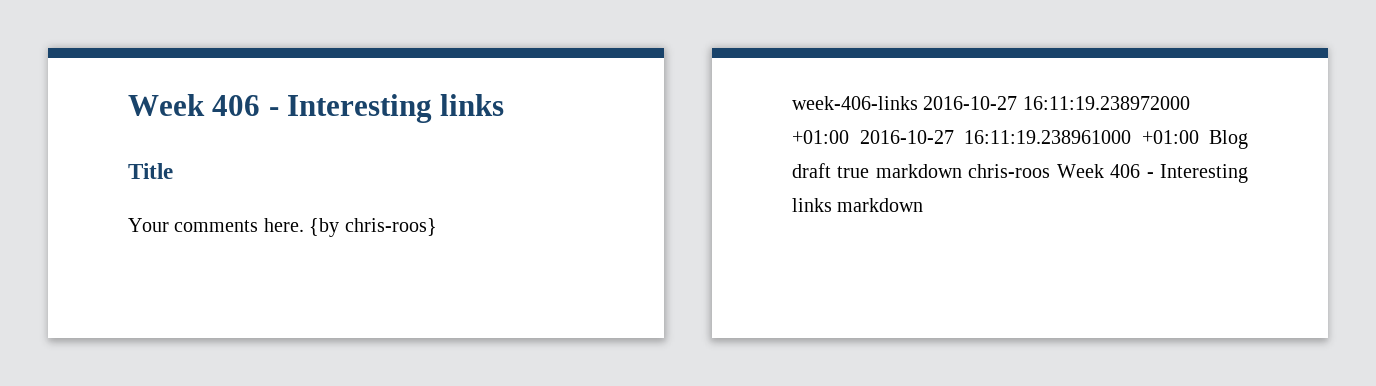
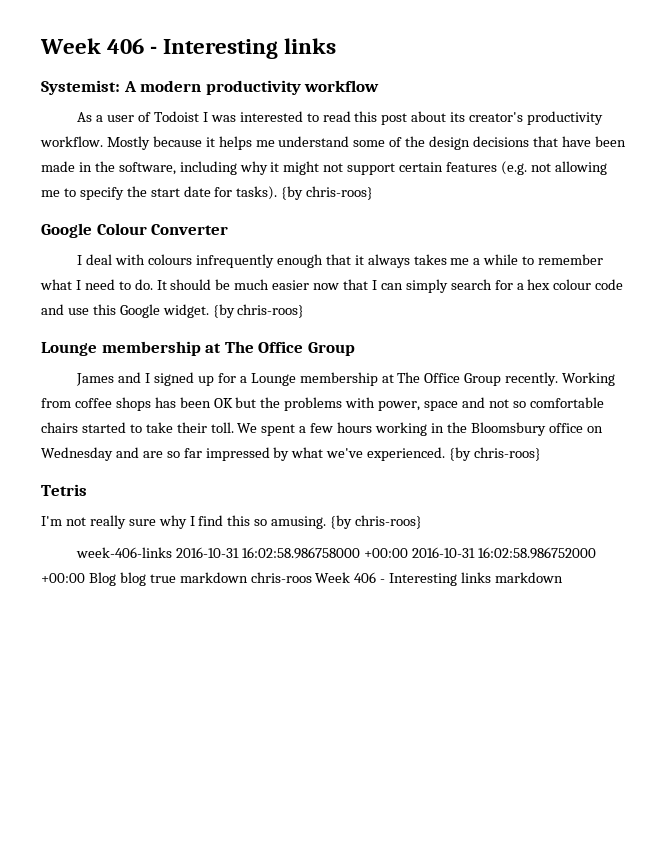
- Title
- Your comments here. {by chris-roos}
- week-406-links 2016-10-27 16:11:19.238972000 +01:00 2016-10-27 16:11:19.238961000 +01:00 Blog draft true markdown chris-roos Week 406 - Interesting links markdown
+ Systemist: A modern productivity workflow
+ As a user of Todoist I was interested to read this post about its creator's productivity workflow. Mostly because it helps me understand some of the design decisions that have been made in the software, including why it might not support certain features (e.g. not allowing me to specify the start date for tasks). {by chris-roos}
+ Google Colour Converter
+ I deal with colours infrequently enough that it always takes me a while to remember what I need to do. It should be much easier now that I can simply search for a hex colour code and use this Google widget. {by chris-roos}
+ Lounge membership at The Office Group
+ James and I signed up for a Lounge membership at The Office Group recently. Working from coffee shops has been OK but the problems with power, space and not so comfortable chairs started to take their toll. We spent a few hours working in the Bloomsbury office on Wednesday and are so far impressed by what we've experienced. {by chris-roos}
+ Tetris
+ I'm not really sure why I find this so amusing. {by chris-roos}
+ week-406-links 2016-10-31 16:02:58.986758000 +00:00 2016-10-31 16:02:58.986752000 +00:00 Blog blog true markdown chris-roos Week 406 - Interesting links markdown

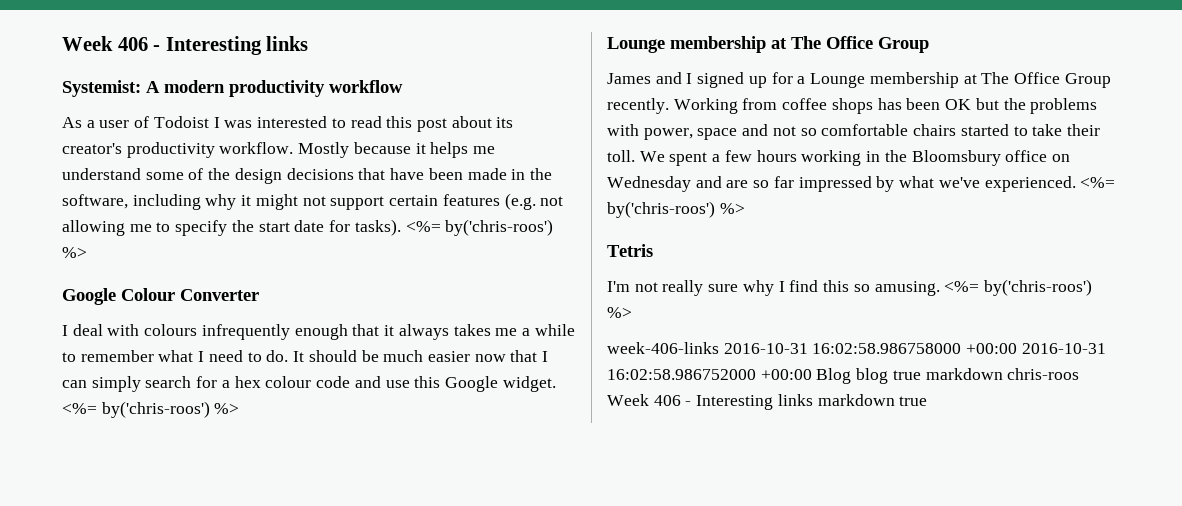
- Mostly because it helps me understand some of the design decisions that have been made in the software, including why it might not support certain features (e.g. not allowing me to specify the start date for tasks). {by chris-roos}
+ Mostly because it helps me understand some of the design decisions that have been made in the software, including why it might not support certain features (e.g. not allowing me to specify the start date for tasks). <%= by('chris-roos') %>
- It should be much easier now that I can simply search for a hex colour code and use this Google widget. {by chris-roos}
+ It should be much easier now that I can simply search for a hex colour code and use this Google widget. <%= by('chris-roos') %>
- We spent a few hours working in the Bloomsbury office on Wednesday and are so far impressed by what we've experienced. {by chris-roos}
+ We spent a few hours working in the Bloomsbury office on Wednesday and are so far impressed by what we've experienced. <%= by('chris-roos') %>
- I'm not really sure why I find this so amusing. {by chris-roos}
+ I'm not really sure why I find this so amusing. <%= by('chris-roos') %>
- week-406-links 2016-10-31 16:02:58.986758000 +00:00 2016-10-31 16:02:58.986752000 +00:00 Blog blog true markdown chris-roos Week 406 - Interesting links markdown
+ week-406-links 2016-10-31 16:02:58.986758000 +00:00 2016-10-31 16:02:58.986752000 +00:00 Blog blog true markdown chris-roos Week 406 - Interesting links markdown true

